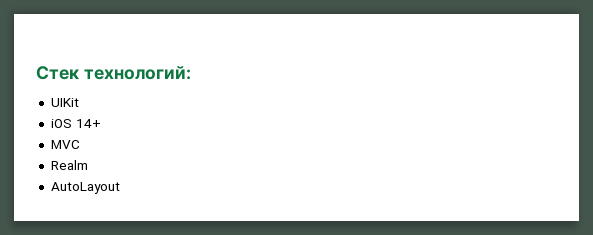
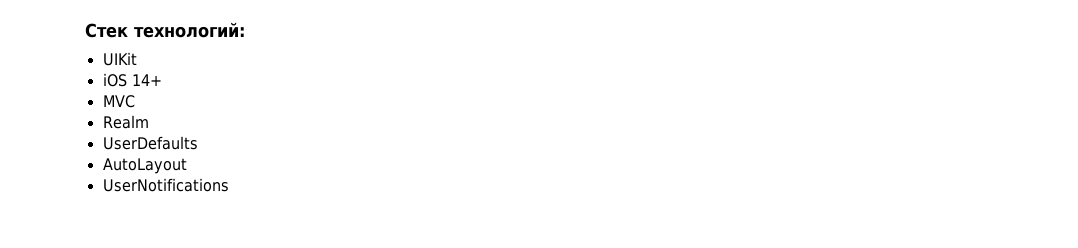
+ UserDefaults
+ UserNotifications

